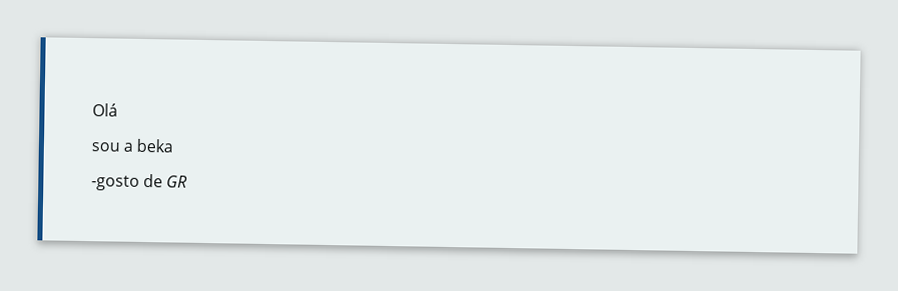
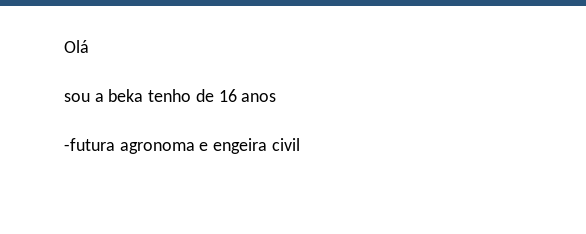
- sou a beka
- -gosto de GR
+ sou a beka tenho de 16 anos
+ -futura agronoma e engeira civil

